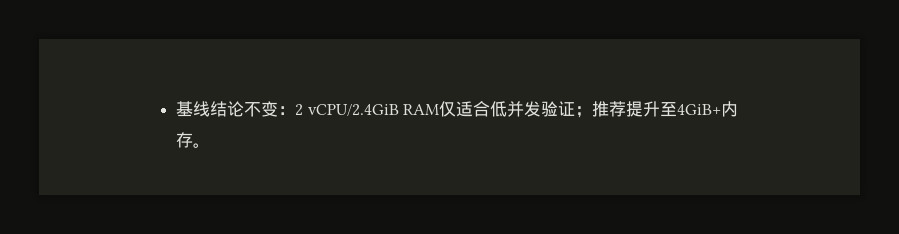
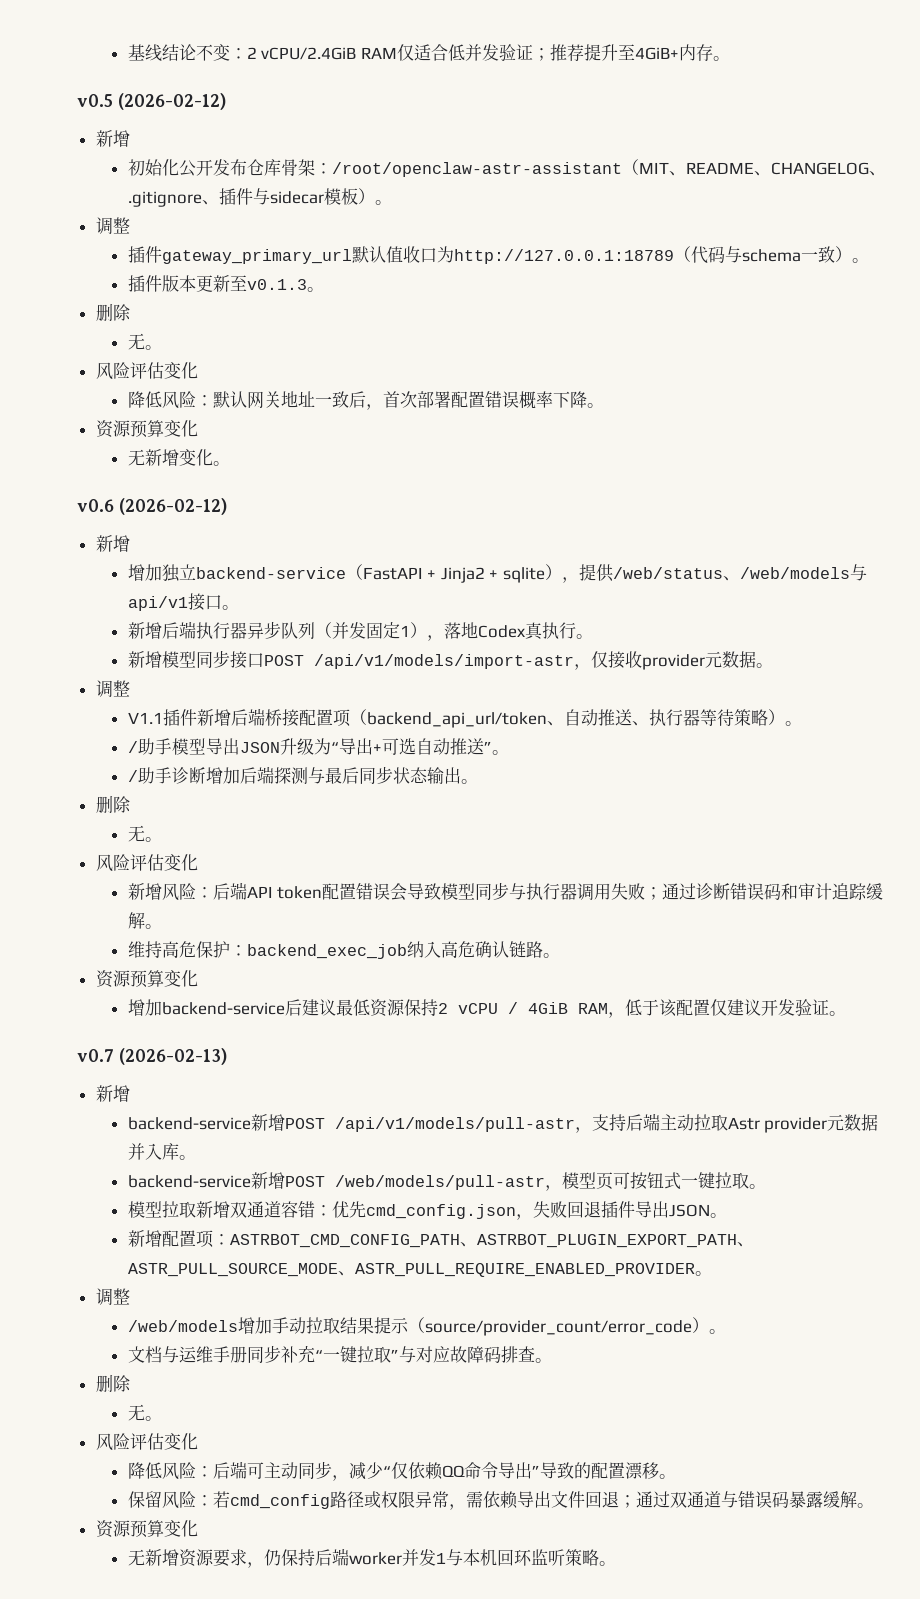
+ v0.5 (2026-02-12)
+ 新增
+ 初始化公开发布仓库骨架：/root/openclaw-astr-assistant（MIT、README、CHANGELOG、.gitignore、插件与sidecar模板）。
+ 调整
+ 插件gateway_primary_url默认值收口为http://127.0.0.1:18789（代码与schema一致）。
+ 插件版本更新至v0.1.3。
+ 删除
+ 无。
+ 风险评估变化
+ 降低风险：默认网关地址一致后，首次部署配置错误概率下降。
+ 资源预算变化
+ 无新增变化。
+ v0.6 (2026-02-12)
+ 新增
+ 增加独立backend-service（FastAPI + Jinja2 + sqlite），提供/web/status、/web/models与api/v1接口。
+ 新增后端执行器异步队列（并发固定1），落地Codex真执行。
+ 新增模型同步接口POST /api/v1/models/import-astr，仅接收provider元数据。
+ 调整
+ V1.1插件新增后端桥接配置项（backend_api_url/token、自动推送、执行器等待策略）。
+ /助手模型导出JSON升级为“导出+可选自动推送”。
+ /助手诊断增加后端探测与最后同步状态输出。
+ 删除
+ 无。
+ 风险评估变化
+ 新增风险：后端API token配置错误会导致模型同步与执行器调用失败；通过诊断错误码和审计追踪缓解。
+ 维持高危保护：backend_exec_job纳入高危确认链路。
+ 资源预算变化
+ 增加backend-service后建议最低资源保持2 vCPU / 4GiB RAM，低于该配置仅建议开发验证。
+ v0.7 (2026-02-13)
+ 新增
+ backend-service新增POST /api/v1/models/pull-astr，支持后端主动拉取Astr provider元数据并入库。
+ backend-service新增POST /web/models/pull-astr，模型页可按钮式一键拉取。
+ 模型拉取新增双通道容错：优先cmd_config.json，失败回退插件导出JSON。
+ 新增配置项：ASTRBOT_CMD_CONFIG_PATH、ASTRBOT_PLUGIN_EXPORT_PATH、ASTR_PULL_SOURCE_MODE、ASTR_PULL_REQUIRE_ENABLED_PROVIDER。
+ 调整
+ /web/models增加手动拉取结果提示（source/provider_count/error_code）。
+ 文档与运维手册同步补充“一键拉取”与对应故障码排查。
+ 删除
+ 无。
+ 风险评估变化
+ 降低风险：后端可主动同步，减少“仅依赖QQ命令导出”导致的配置漂移。
+ 保留风险：若cmd_config路径或权限异常，需依赖导出文件回退；通过双通道与错误码暴露缓解。
+ 资源预算变化
+ 无新增资源要求，仍保持后端worker并发1与本机回环监听策略。

